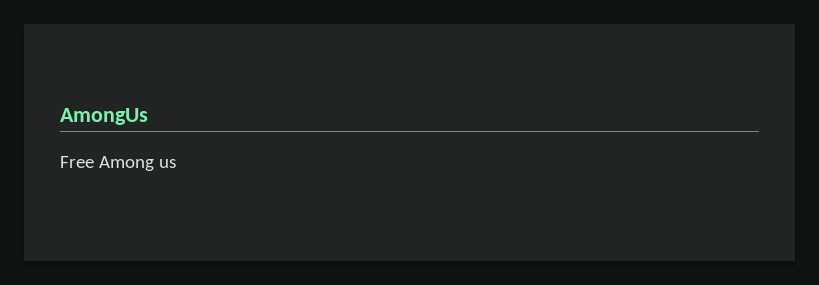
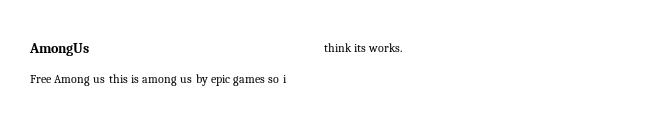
- Free Among us
+ Free Among us this is among us by epic games so i think its works.

